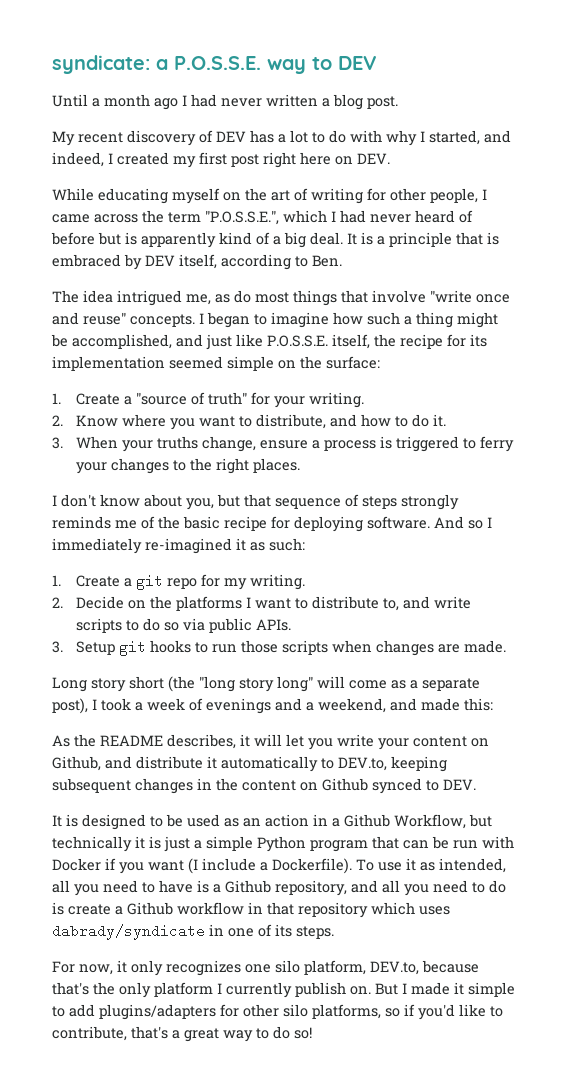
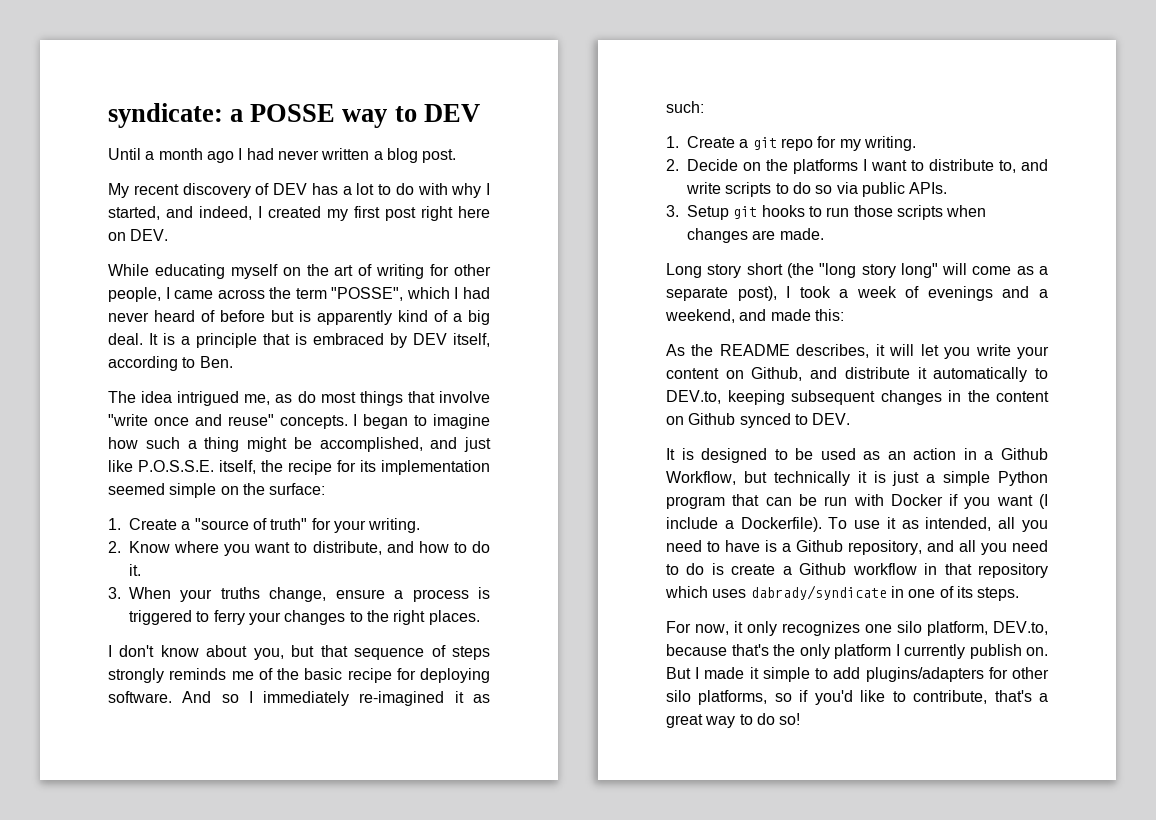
- syndicate: a P.O.S.S.E. way to DEV
+ syndicate: a POSSE way to DEV
- While educating myself on the art of writing for other people, I came across the term "P.O.S.S.E.", which I had never heard of before but is apparently kind of a big deal.
+ While educating myself on the art of writing for other people, I came across the term "POSSE", which I had never heard of before but is apparently kind of a big deal.

